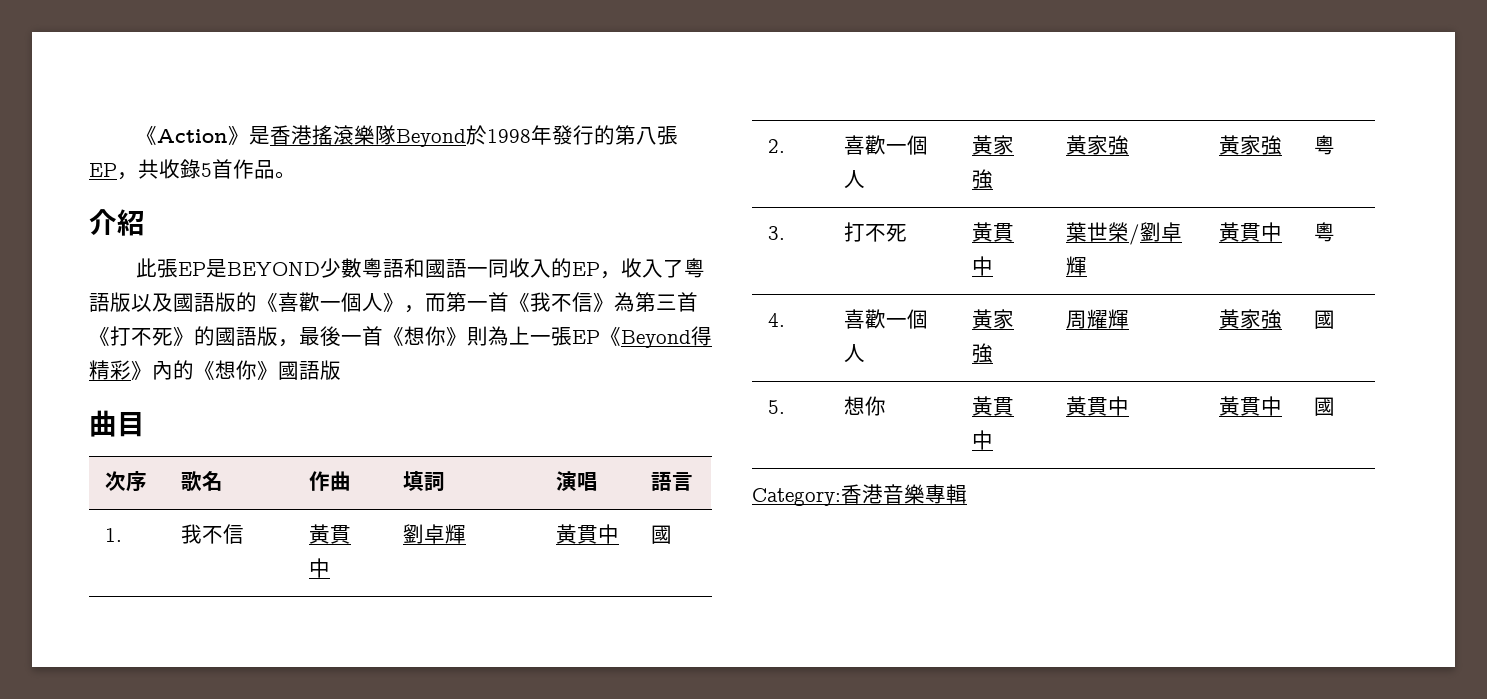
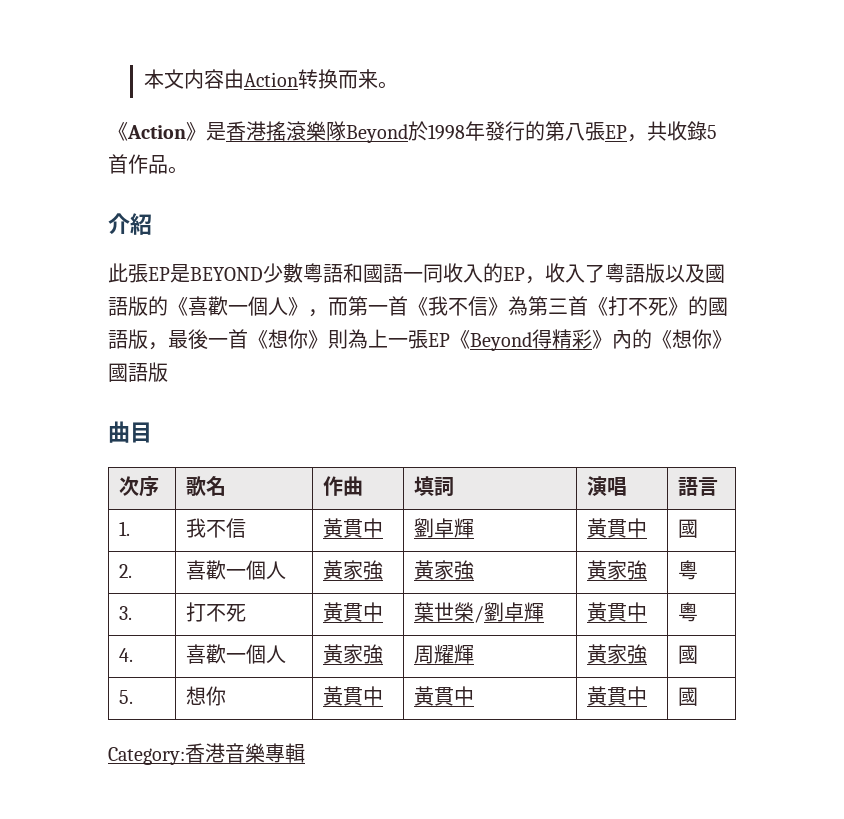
+ 本文内容由Action转换而来。

